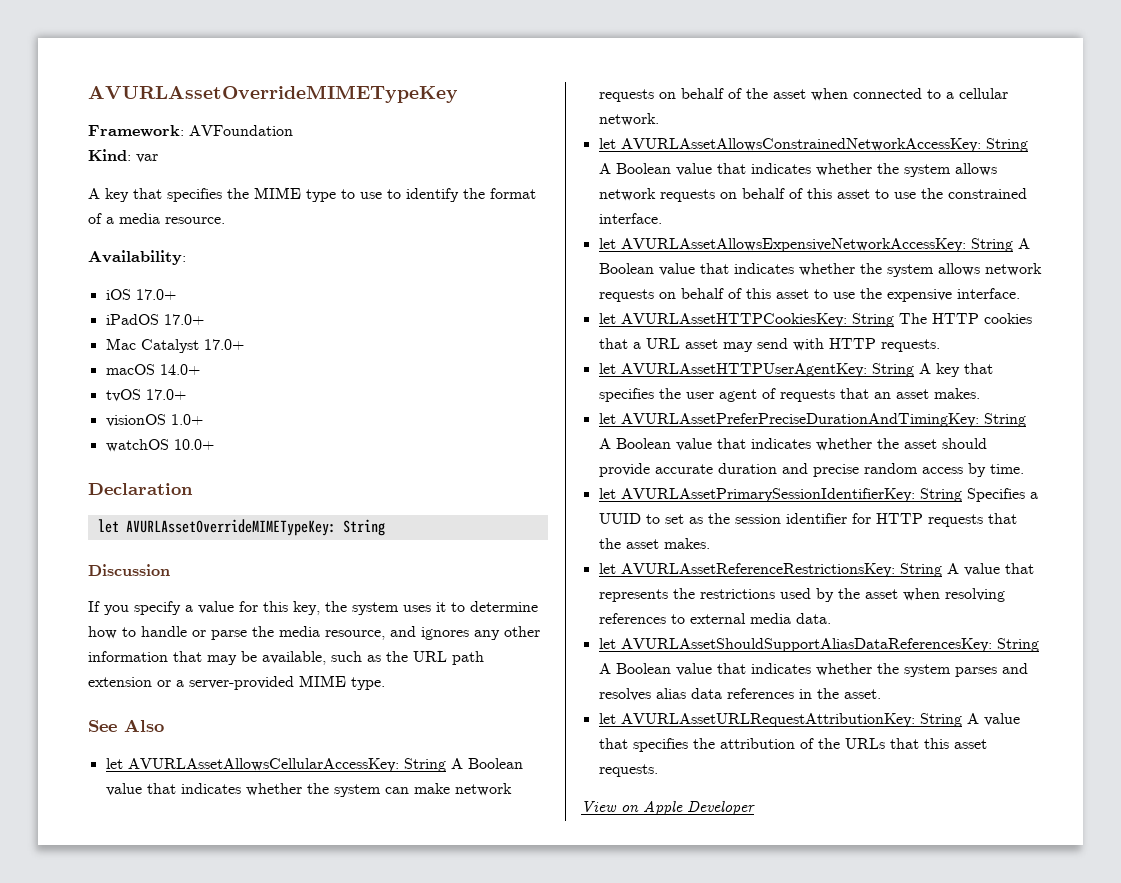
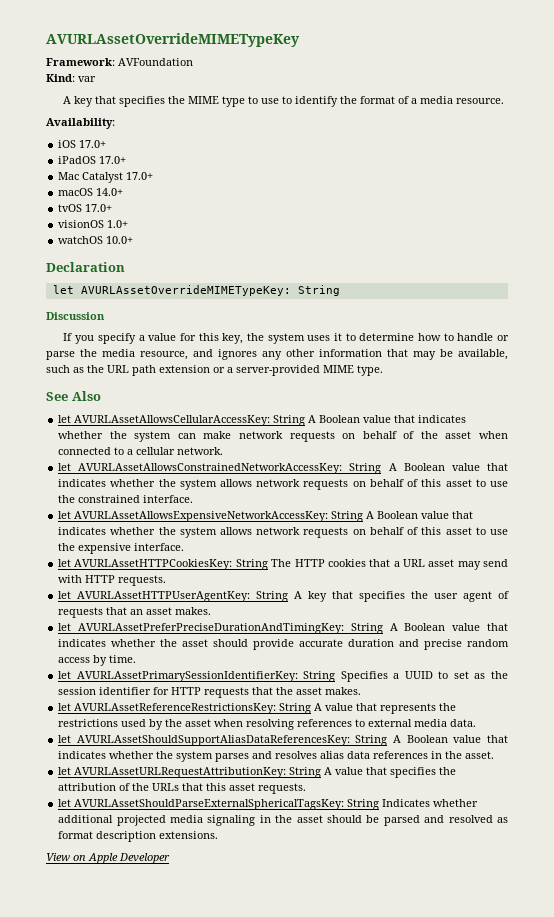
+ let AVURLAssetShouldParseExternalSphericalTagsKey: String Indicates whether additional projected media signaling in the asset should be parsed and resolved as format description extensions.

